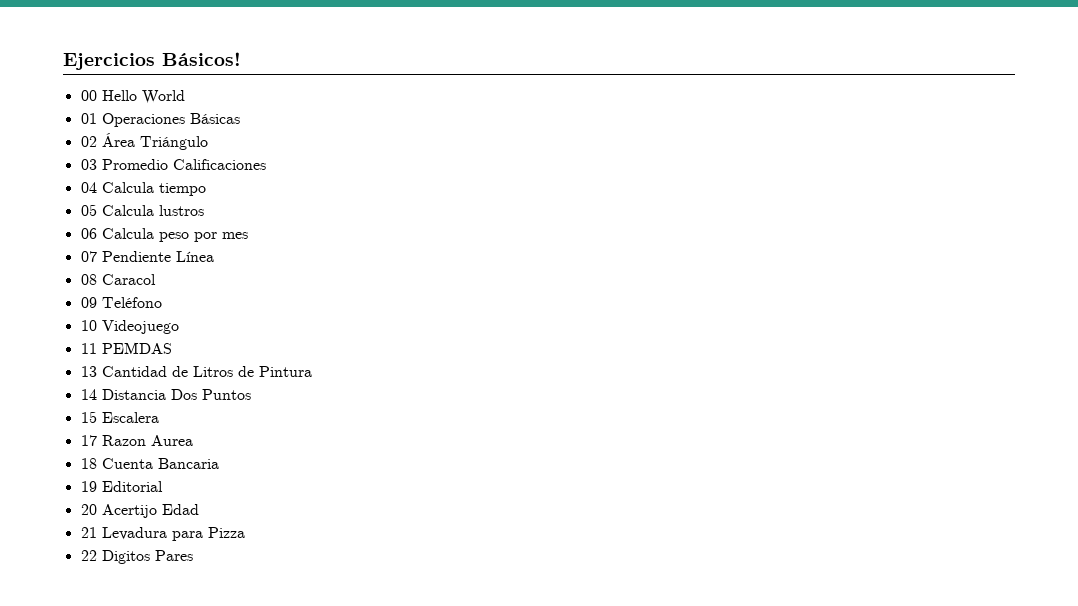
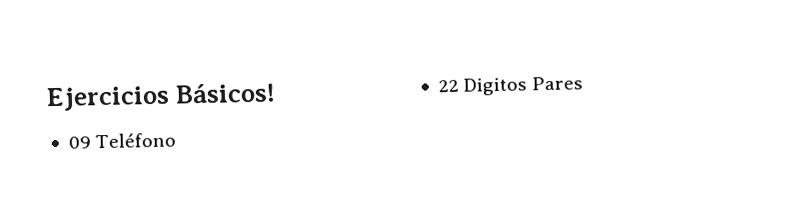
- 00 Hello World
- 01 Operaciones Básicas
- 02 Área Triángulo
- 03 Promedio Calificaciones
- 04 Calcula tiempo
- 05 Calcula lustros
- 06 Calcula peso por mes
- 07 Pendiente Línea
- 08 Caracol
  09 Teléfono
- 10 Videojuego
- 11 PEMDAS
- 13 Cantidad de Litros de Pintura
- 14 Distancia Dos Puntos
- 15 Escalera
- 17 Razon Aurea
- 18 Cuenta Bancaria
- 19 Editorial
- 20 Acertijo Edad
- 21 Levadura para Pizza

